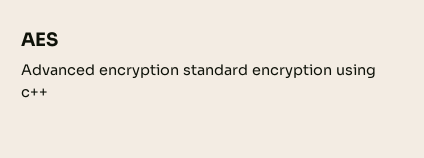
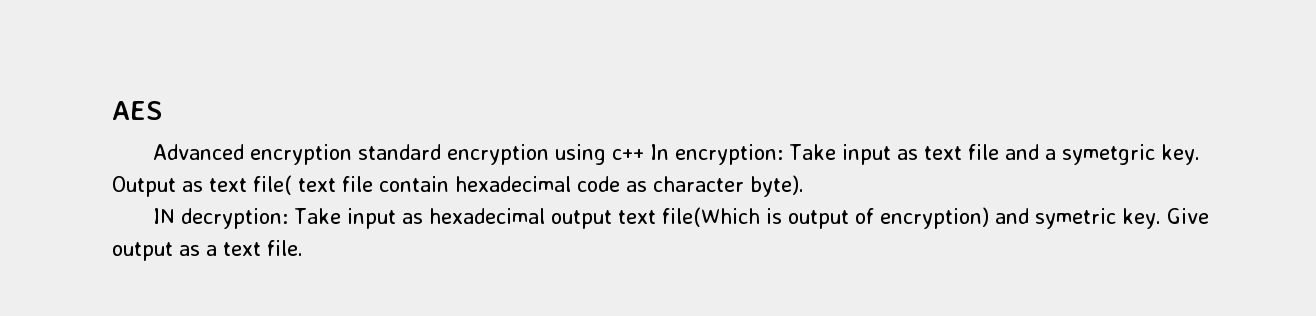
- Advanced encryption standard encryption using c++
+ Advanced encryption standard encryption using c++ In encryption: Take input as text file and a symetgric key. Output as text file( text file contain hexadecimal code as character byte).
+ IN decryption: Take input as hexadecimal output text file(Which is output of encryption) and symetric key. Give output as a text file.

